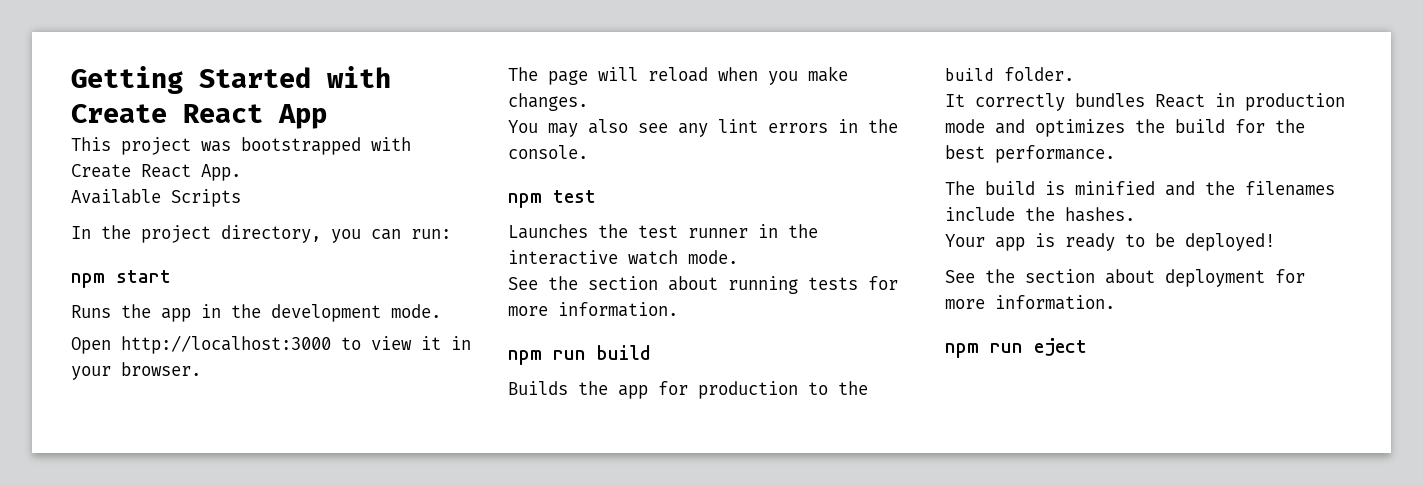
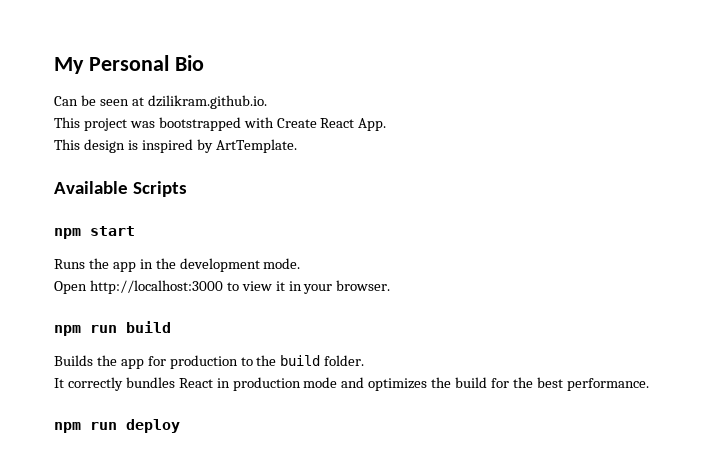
- Getting Started with Create React App
+ My Personal Bio
+ Can be seen at dzilikram.github.io.
+ This design is inspired by ArtTemplate.
  Available Scripts
- In the project directory, you can run:
- The page will reload when you make changes.
- You may also see any lint errors in the console.
- npm test
- Launches the test runner in the interactive watch mode.
- See the section about running tests for more information.
- The build is minified and the filenames include the hashes.
- Your app is ready to be deployed!
- See the section about deployment for more information.
- npm run eject
+ npm run deploy

